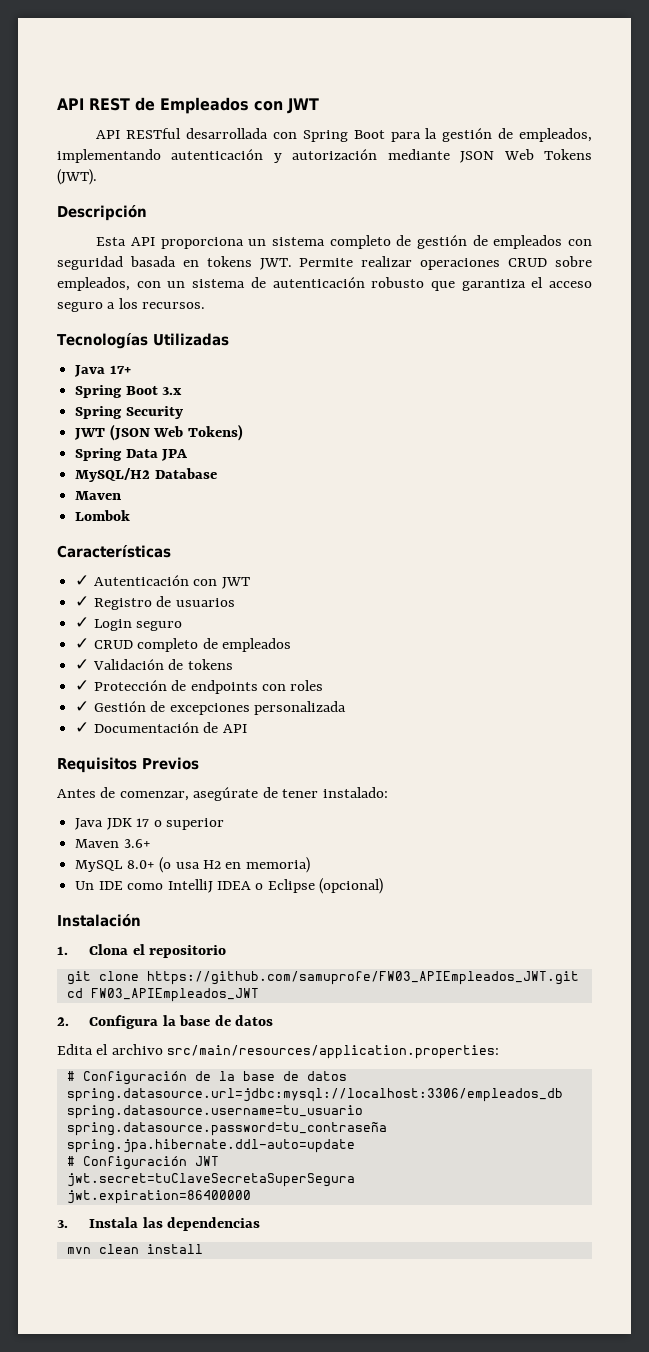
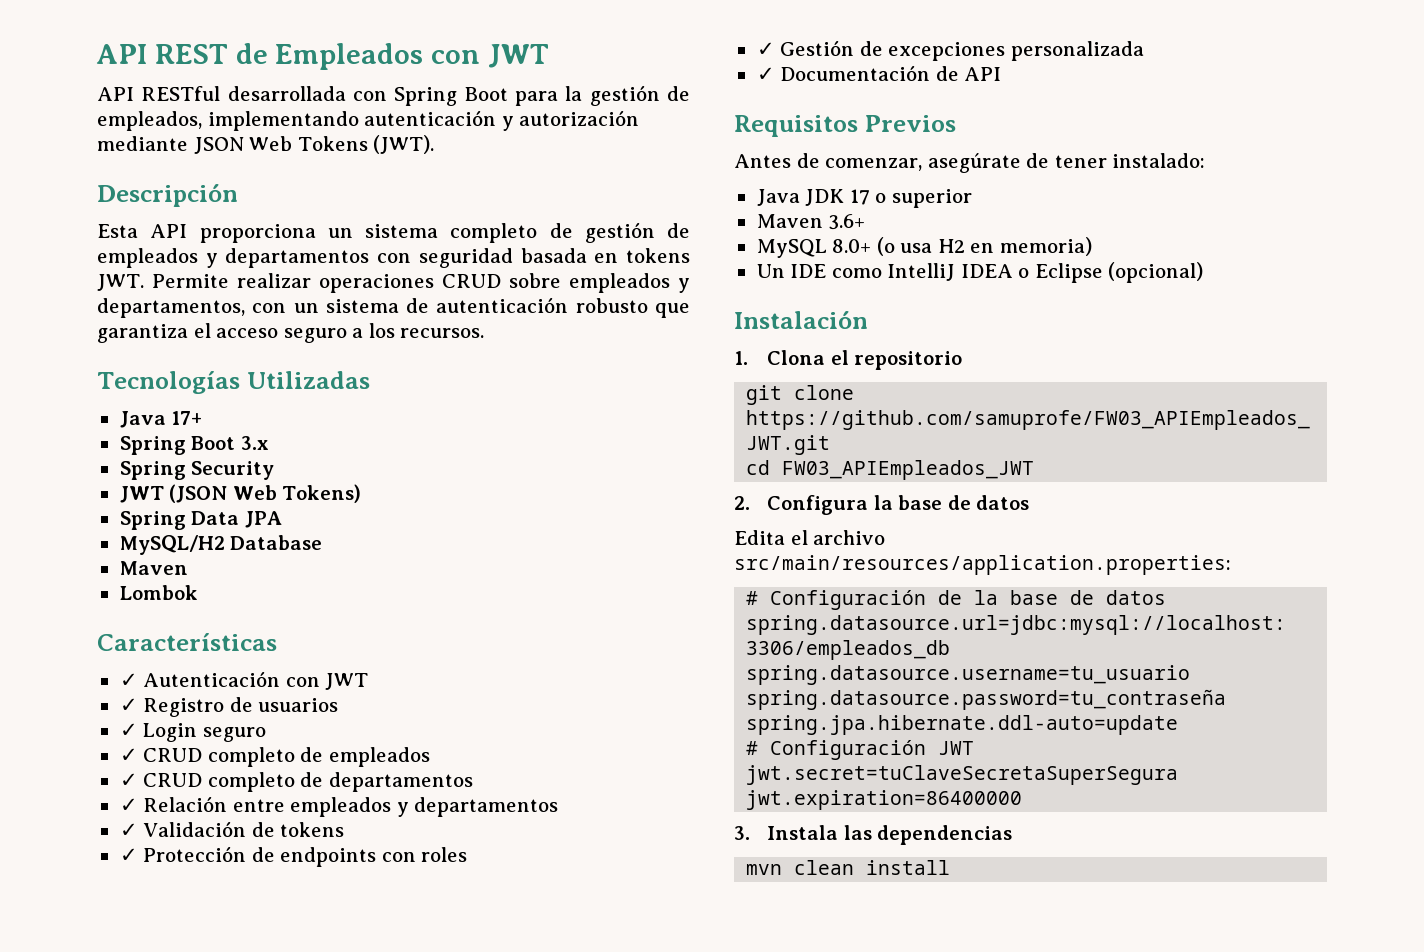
- Esta API proporciona un sistema completo de gestión de empleados con seguridad basada en tokens JWT. Permite realizar operaciones CRUD sobre empleados, con un sistema de autenticación robusto que garantiza el acceso seguro a los recursos.
+ Esta API proporciona un sistema completo de gestión de empleados y departamentos con seguridad basada en tokens JWT. Permite realizar operaciones CRUD sobre empleados y departamentos, con un sistema de autenticación robusto que garantiza el acceso seguro a los recursos.
+ ✓ CRUD completo de departamentos
+ ✓ Relación entre empleados y departamentos

